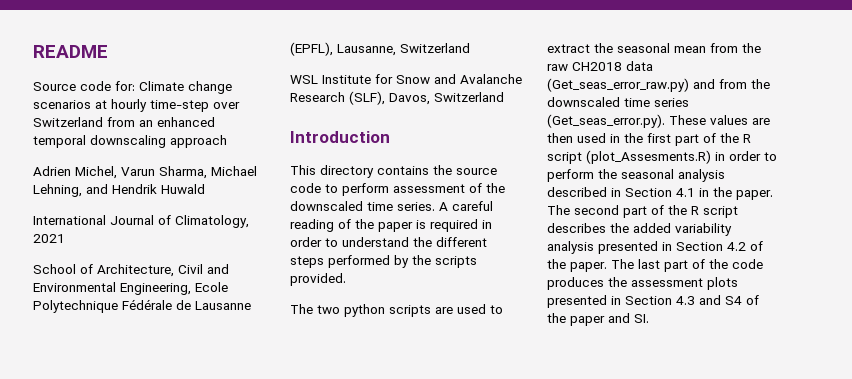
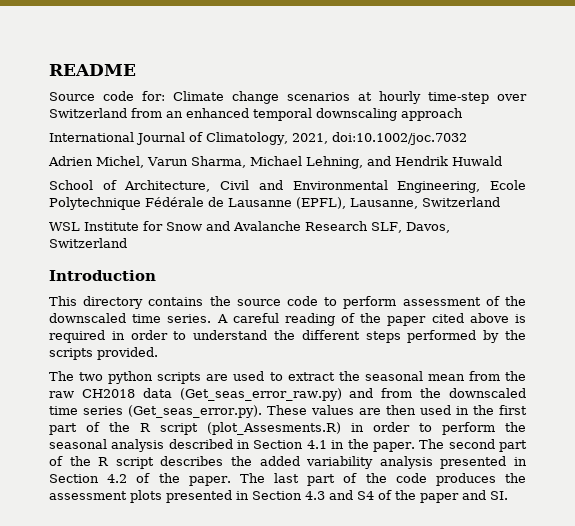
+ International Journal of Climatology, 2021, doi:10.1002/joc.7032
- International Journal of Climatology, 2021
- WSL Institute for Snow and Avalanche Research (SLF), Davos, Switzerland
+ WSL Institute for Snow and Avalanche Research SLF, Davos, Switzerland
- A careful reading of the paper is required in order to understand the different steps performed by the scripts provided.
+ A careful reading of the paper cited above is required in order to understand the different steps performed by the scripts provided.

